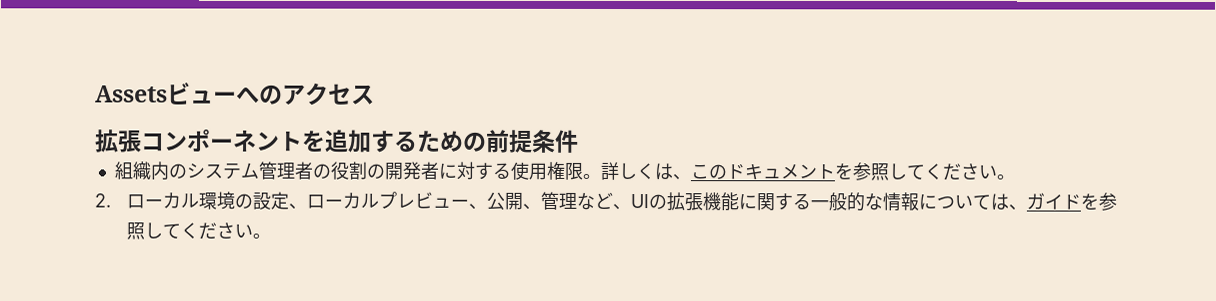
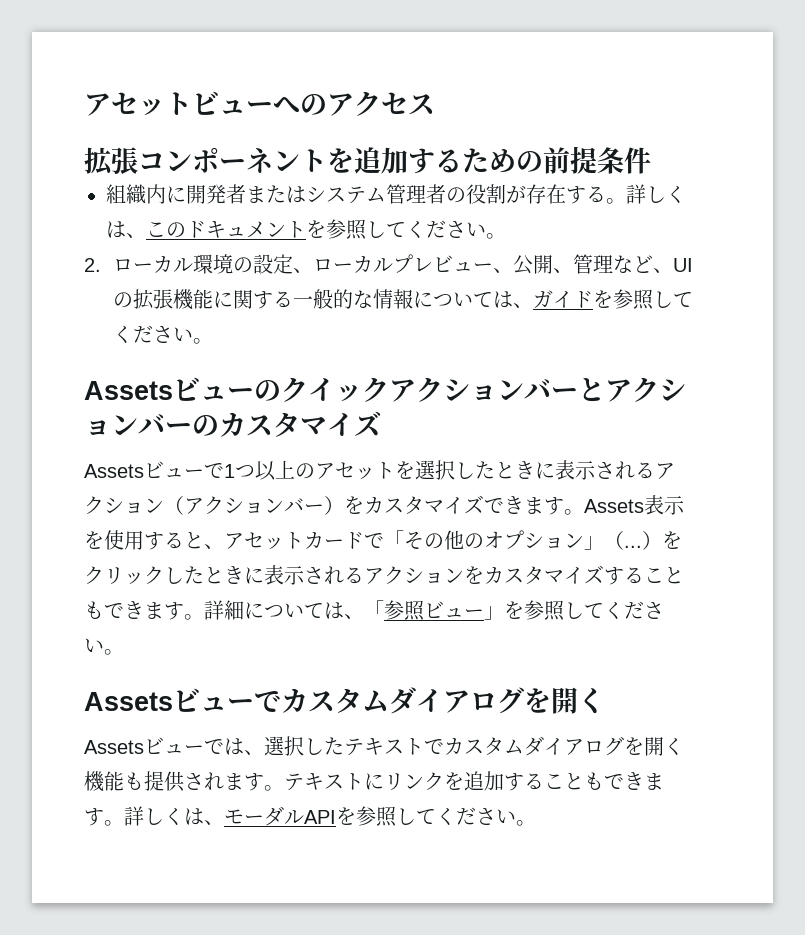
- Assetsビューへのアクセス
+ アセットビューへのアクセス
- 組織内のシステム管理者の役割の開発者に対する使用権限。
+ 組織内に開発者またはシステム管理者の役割が存在する。
+ Assetsビューのクイックアクションバーとアクションバーのカスタマイズ
+ Assetsビューで1つ以上のアセットを選択したときに表示されるアクション（アクションバー）をカスタマイズできます。Assets表示を使用すると、アセットカードで「その他のオプション」（...）をクリックしたときに表示されるアクションをカスタマイズすることもできます。詳細については、「参照ビュー」を参照してください。
+ Assetsビューでカスタムダイアログを開く
+ Assetsビューでは、選択したテキストでカスタムダイアログを開く機能も提供されます。テキストにリンクを追加することもできます。詳しくは、モーダルAPIを参照してください。

